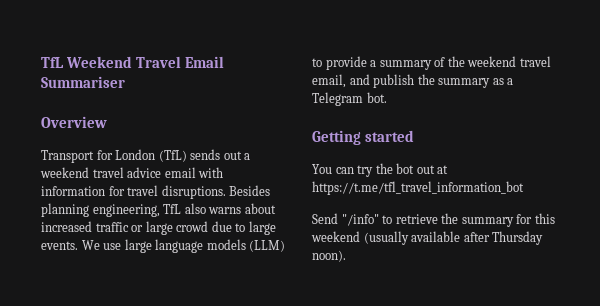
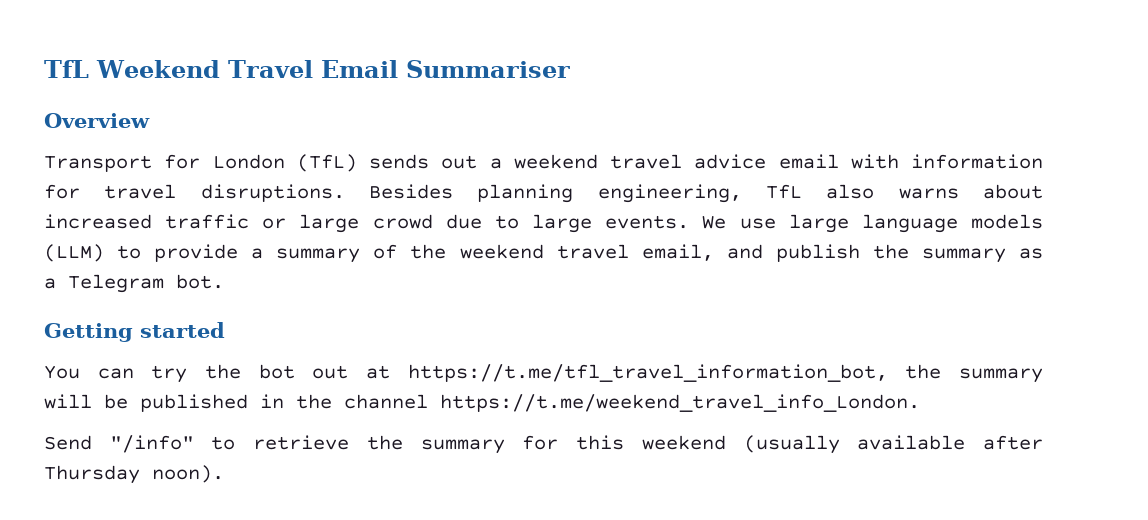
- You can try the bot out at https://t.me/tfl_travel_information_bot
+ You can try the bot out at https://t.me/tfl_travel_information_bot, the summary will be published in the channel https://t.me/weekend_travel_info_London.

